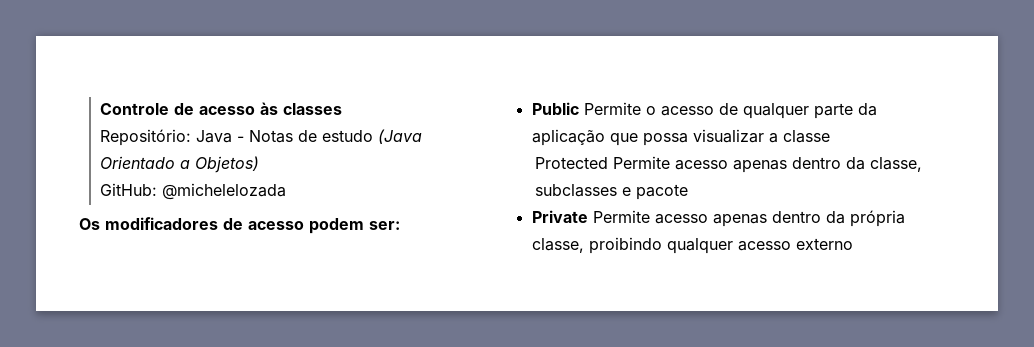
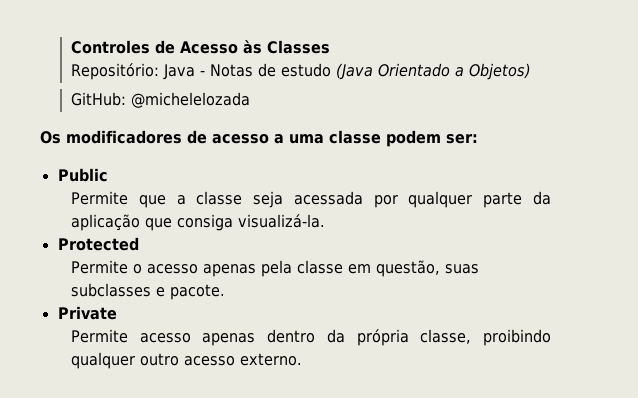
- Controle de acesso às classes
+ Controles de Acesso às Classes
- Os modificadores de acesso podem ser:
+ Os modificadores de acesso a uma classe podem ser:
- Public Permite o acesso de qualquer parte da aplicação que possa visualizar a classe
- Protected Permite acesso apenas dentro da classe, subclasses e pacote
+ Public
+ Permite que a classe seja acessada por qualquer parte da aplicação que consiga visualizá-la.
+ Protected
+ Permite o acesso apenas pela classe em questão, suas subclasses e pacote.
- Private Permite acesso apenas dentro da própria classe, proibindo qualquer acesso externo
+ Private
+ Permite acesso apenas dentro da própria classe, proibindo qualquer outro acesso externo.

